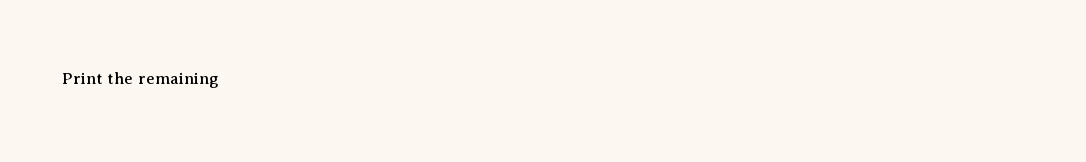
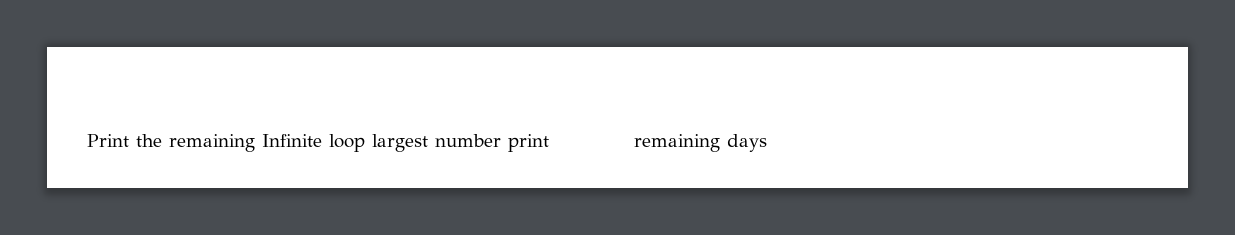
- Print the remaining
+ Print the remaining Infinite loop largest number print remaining days

